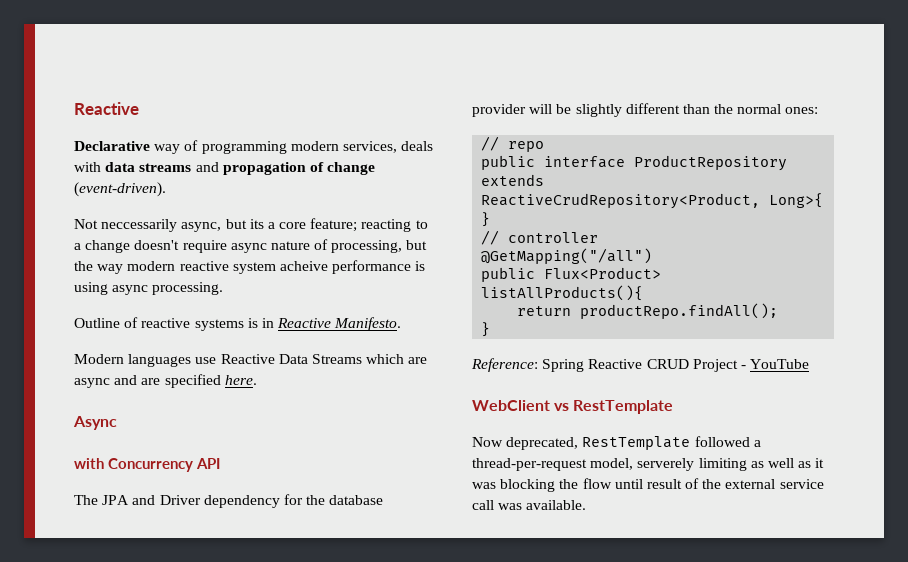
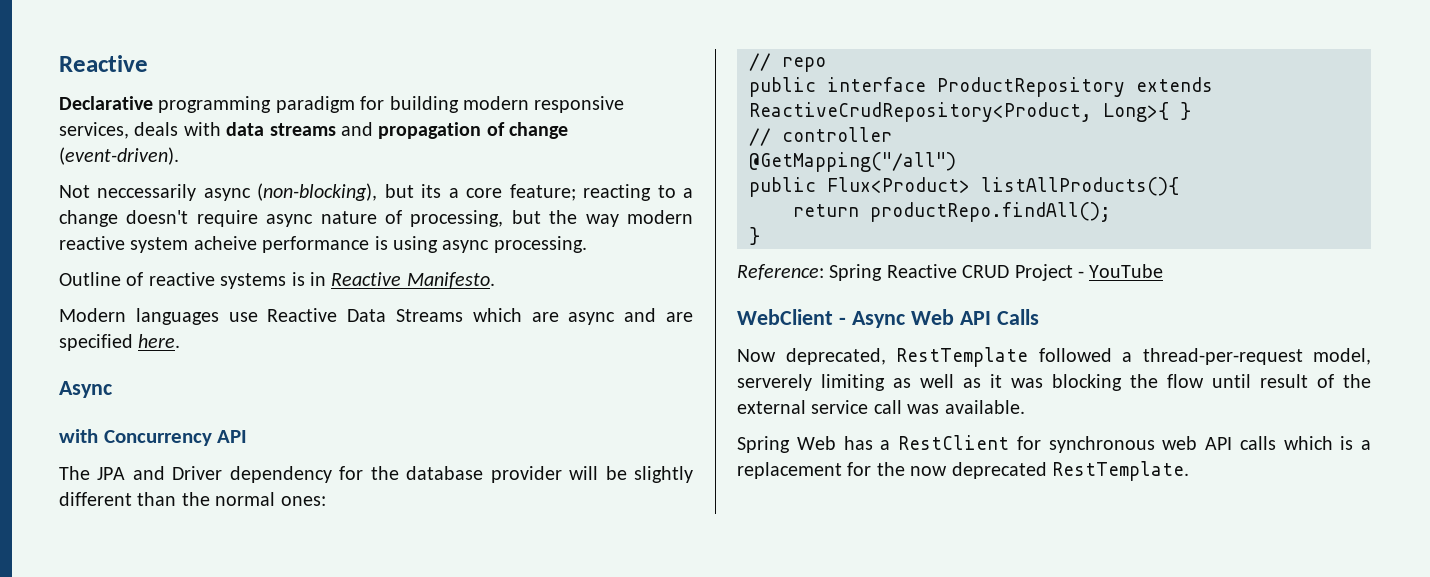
- Declarative way of programming modern services, deals with data streams and propagation of change (event-driven).
+ Declarative programming paradigm for building modern responsive services, deals with data streams and propagation of change (event-driven).
- Not neccessarily async, but its a core feature; reacting to a change doesn't require async nature of processing, but the way modern reactive system acheive performance is using async processing.
+ Not neccessarily async (non-blocking), but its a core feature; reacting to a change doesn't require async nature of processing, but the way modern reactive system acheive performance is using async processing.
- WebClient vs RestTemplate
+ WebClient - Async Web API Calls
+ Spring Web has a RestClient for synchronous web API calls which is a replacement for the now deprecated RestTemplate.

